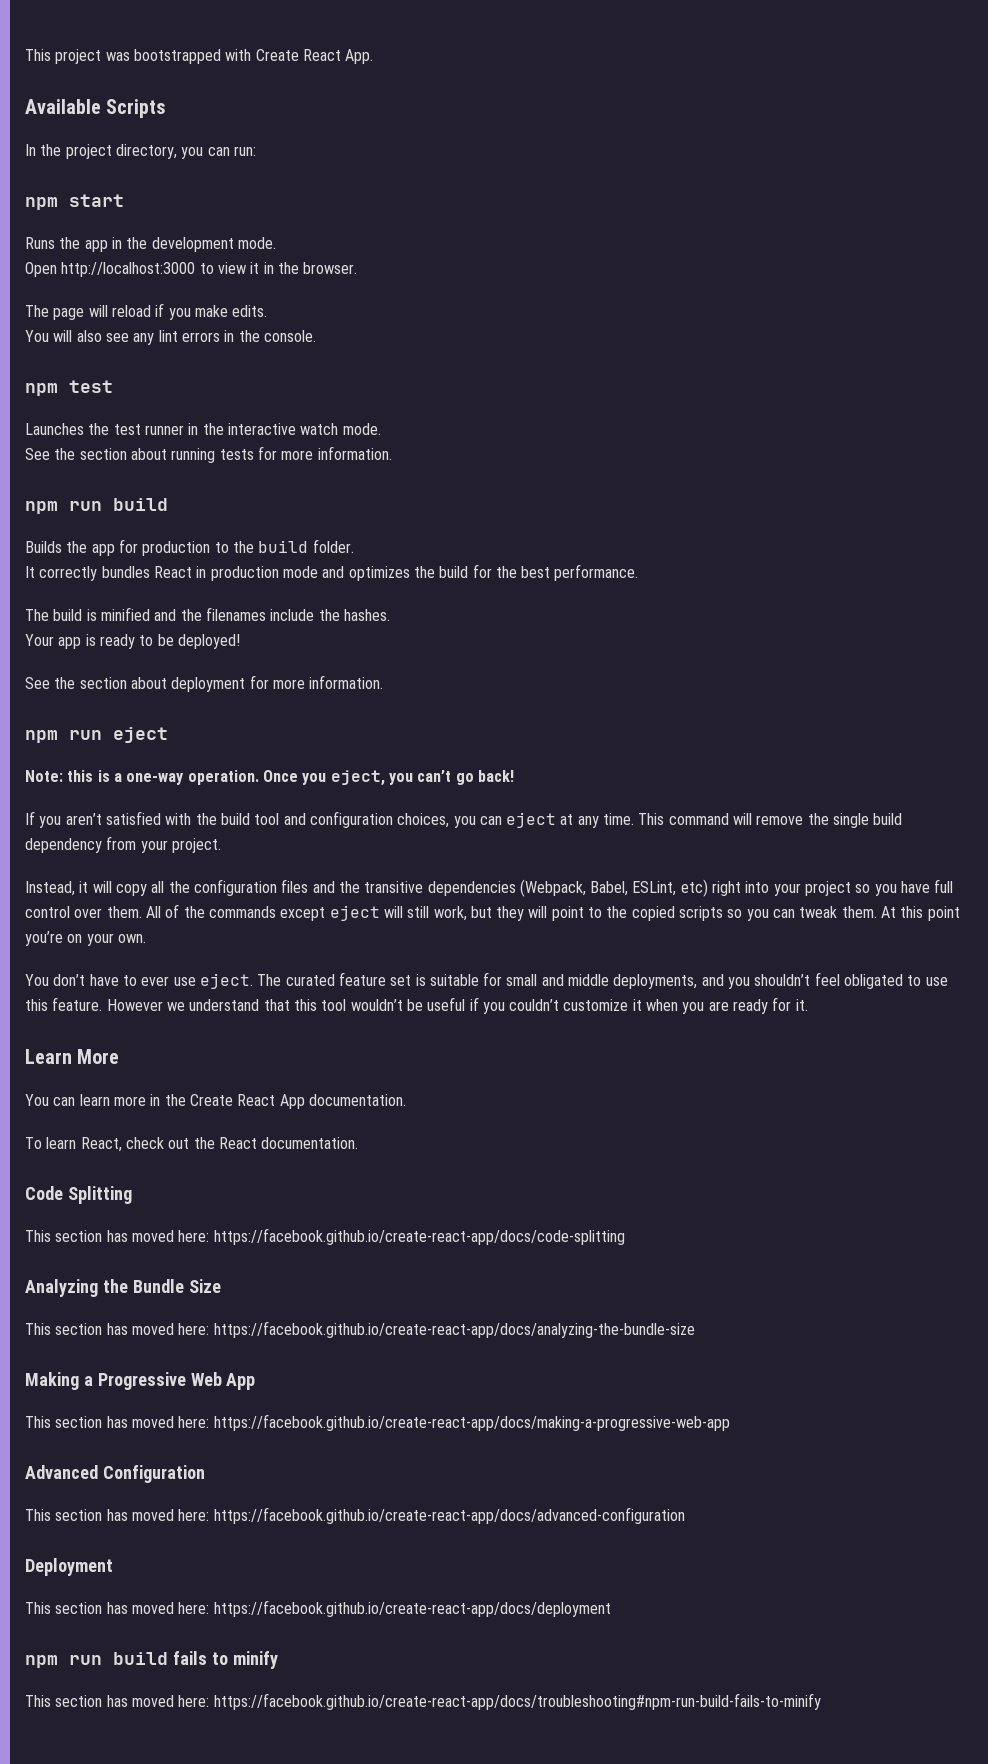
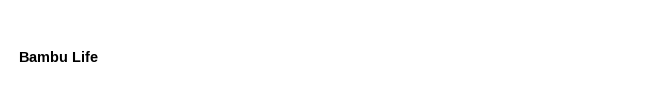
- This project was bootstrapped with Create React App.
- Available Scripts
- In the project directory, you can run:
- npm start
- Runs the app in the development mode.
- Open http://localhost:3000 to view it in the browser.
- The page will reload if you make edits.
- You will also see any lint errors in the console.
- npm test
- Launches the test runner in the interactive watch mode.
- See the section about running tests for more information.
- npm run build
- Builds the app for production to the build folder.
- It correctly bundles React in production mode and optimizes the build for the best performance.
- The build is minified and the filenames include the hashes.
- Your app is ready to be deployed!
- See the section about deployment for more information.
- npm run eject
- Note: this is a one-way operation. Once you eject, you can’t go back!
- If you aren’t satisfied with the build tool and configuration choices, you can eject at any time. This command will remove the single build dependency from your project.
- Instead, it will copy all the configuration files and the transitive dependencies (Webpack, Babel, ESLint, etc) right into your project so you have full control over them. All of the commands except eject will still work, but they will point to the copied scripts so you can tweak them. At this point you’re on your own.
- You don’t have to ever use eject. The curated feature set is suitable for small and middle deployments, and you shouldn’t feel obligated to use this feature. However we understand that this tool wouldn’t be useful if you couldn’t customize it when you are ready for it.
- Learn More
- You can learn more in the Create React App documentation.
- To learn React, check out the React documentation.
- Code Splitting
- This section has moved here: https://facebook.github.io/create-react-app/docs/code-splitting
- Analyzing the Bundle Size
- This section has moved here: https://facebook.github.io/create-react-app/docs/analyzing-the-bundle-size
- Making a Progressive Web App
- This section has moved here: https://facebook.github.io/create-react-app/docs/making-a-progressive-web-app
- Advanced Configuration
- This section has moved here: https://facebook.github.io/create-react-app/docs/advanced-configuration
- Deployment
- This section has moved here: https://facebook.github.io/create-react-app/docs/deployment
- npm run build fails to minify
- This section has moved here: https://facebook.github.io/create-react-app/docs/troubleshooting#npm-run-build-fails-to-minify
+ Bambu Life

